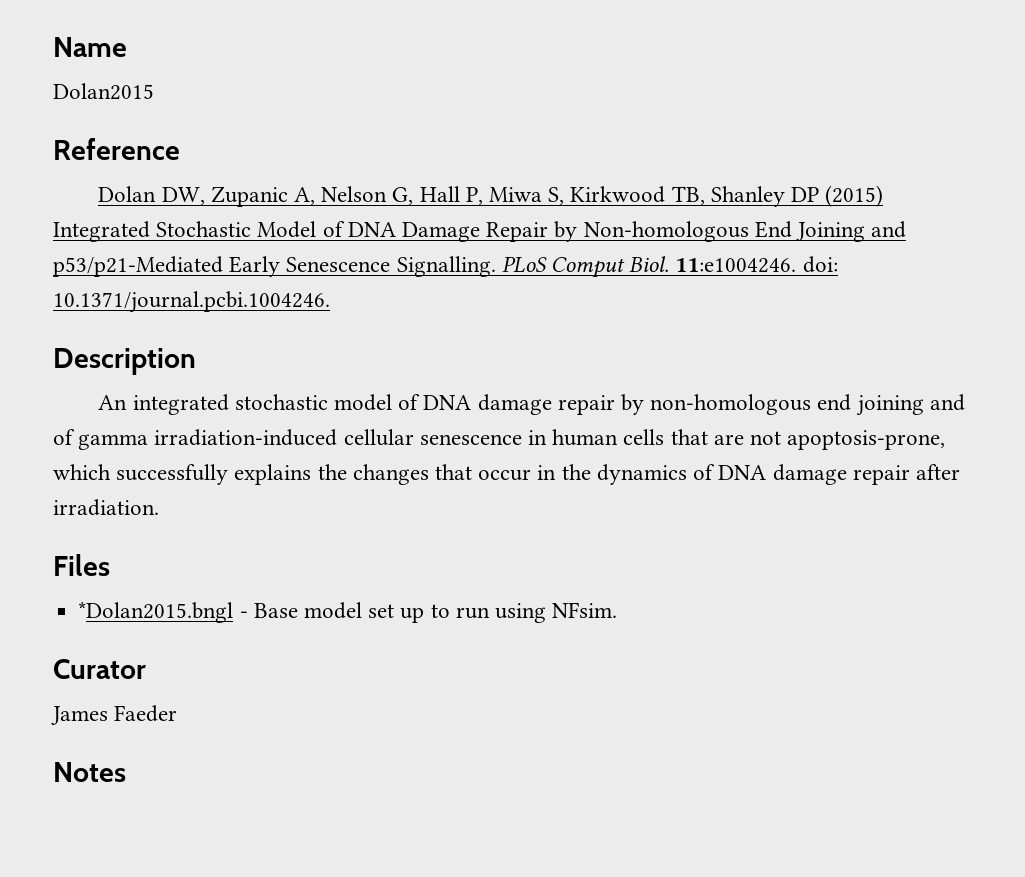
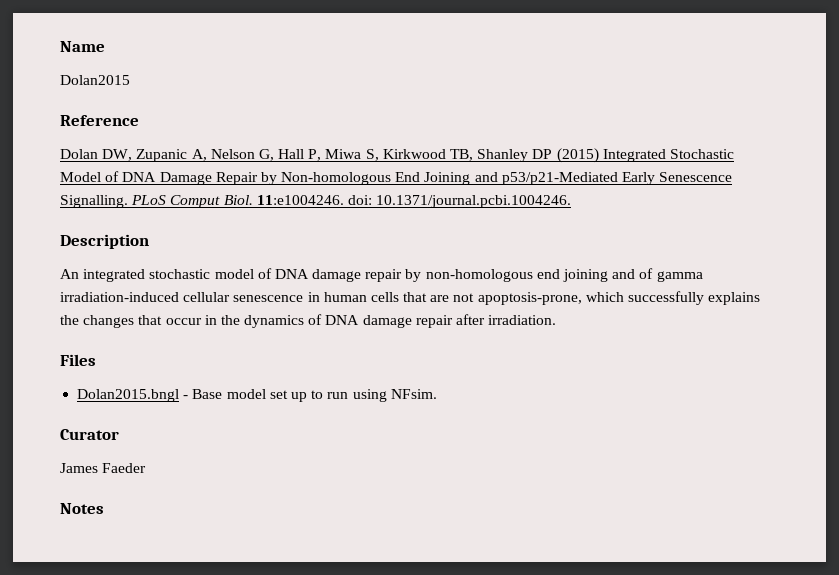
- *Dolan2015.bngl - Base model set up to run using NFsim.
+ Dolan2015.bngl - Base model set up to run using NFsim.

